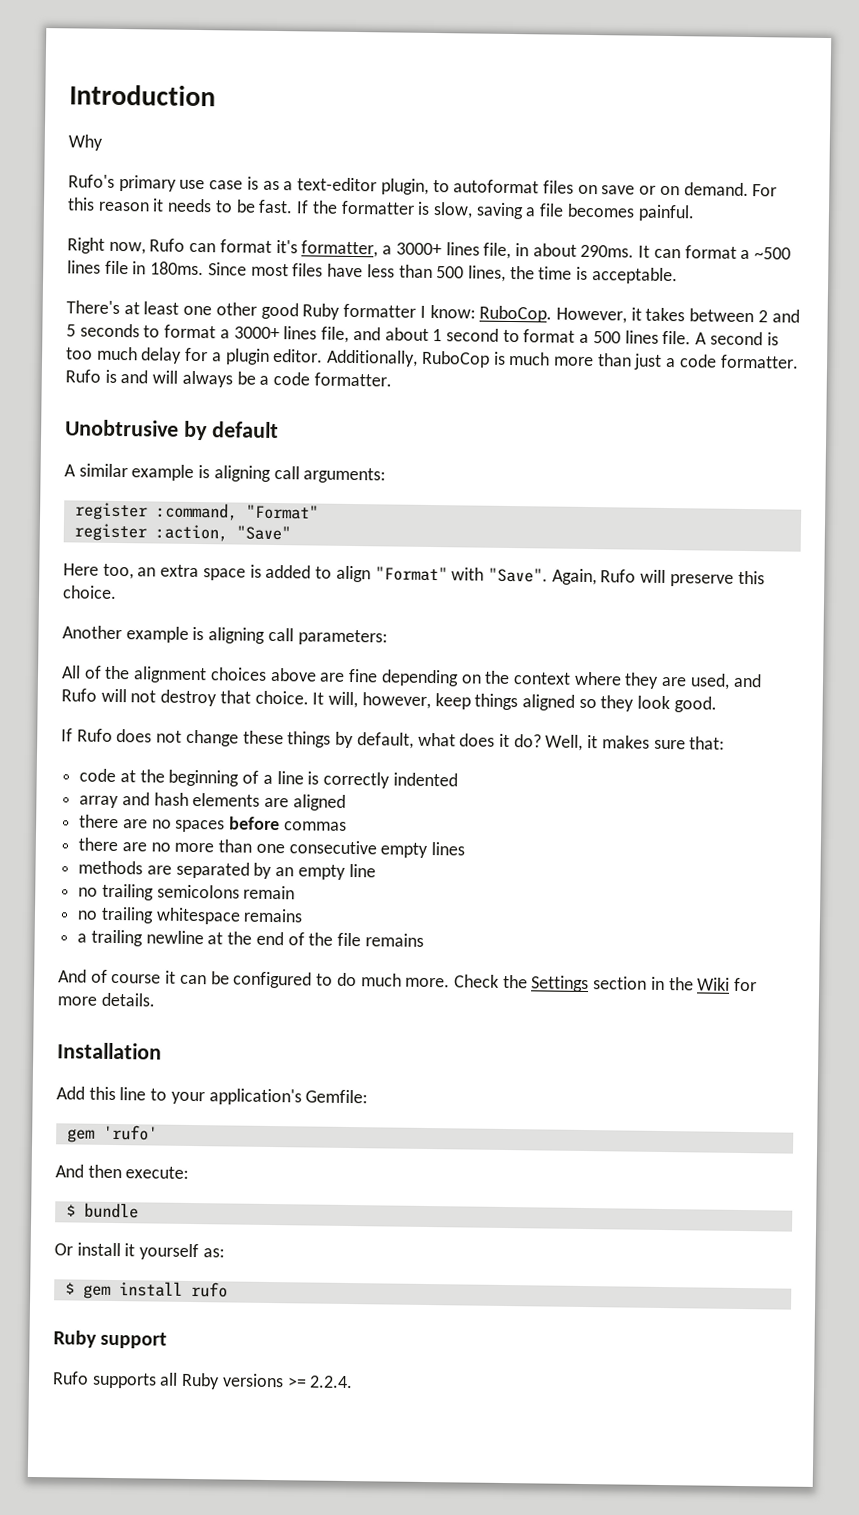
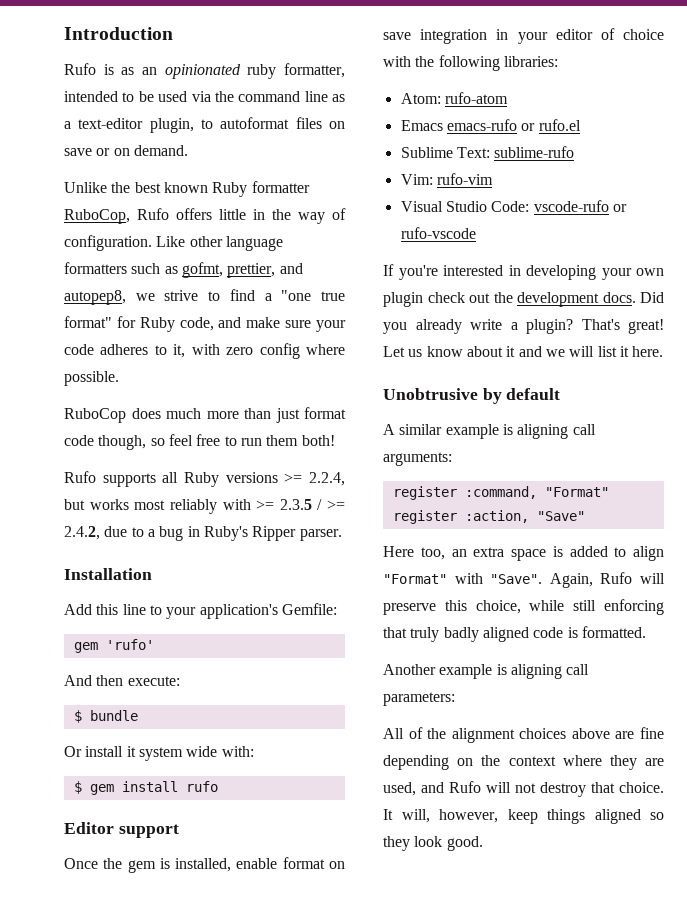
- Why
- Rufo's primary use case is as a text-editor plugin, to autoformat files on save or on demand. For this reason it needs to be fast. If the formatter is slow, saving a file becomes painful.
- Right now, Rufo can format it's formatter, a 3000+ lines file, in about 290ms. It can format a ~500 lines file in 180ms. Since most files have less than 500 lines, the time is acceptable.
- There's at least one other good Ruby formatter I know: RuboCop. However, it takes between 2 and 5 seconds to format a 3000+ lines file, and about 1 second to format a 500 lines file. A second is too much delay for a plugin editor. Additionally, RuboCop is much more than just a code formatter. Rufo is and will always be a code formatter.
+ Rufo is as an opinionated ruby formatter, intended to be used via the command line as a text-editor plugin, to autoformat files on save or on demand.
+ Unlike the best known Ruby formatter RuboCop, Rufo offers little in the way of configuration. Like other language formatters such as gofmt, prettier, and autopep8, we strive to find a "one true format" for Ruby code, and make sure your code adheres to it, with zero config where possible.
+ RuboCop does much more than just format code though, so feel free to run them both!
+ Rufo supports all Ruby versions >= 2.2.4, but works most reliably with >= 2.3.5 / >= 2.4.2, due to a bug in Ruby's Ripper parser.
+ Installation
+ Add this line to your application's Gemfile:
+ gem 'rufo'
+ And then execute:
+ $ bundle
+ Or install it system wide with:
+ $ gem install rufo
+ Editor support
+ Once the gem is installed, enable format on save integration in your editor of choice with the following libraries:
+ Atom: rufo-atom
+ Emacs emacs-rufo or rufo.el
+ Sublime Text: sublime-rufo
+ Vim: rufo-vim
+ Visual Studio Code: vscode-rufo or rufo-vscode
+ If you're interested in developing your own plugin check out the development docs. Did you already write a plugin? That's great! Let us know about it and we will list it here.
- Again, Rufo will preserve this choice.
+ Again, Rufo will preserve this choice, while still enforcing that truly badly aligned code is formatted.
- If Rufo does not change these things by default, what does it do? Well, it makes sure that:
- code at the beginning of a line is correctly indented
- array and hash elements are aligned
- there are no spaces before commas
- there are no more than one consecutive empty lines
- methods are separated by an empty line
- no trailing semicolons remain
- no trailing whitespace remains
- a trailing newline at the end of the file remains
- And of course it can be configured to do much more. Check the Settings section in the Wiki for more details.
- Installation
- Add this line to your application's Gemfile:
- gem 'rufo'
- And then execute:
- $ bundle
- Or install it yourself as:
- $ gem install rufo
- Ruby support
- Rufo supports all Ruby versions >= 2.2.4.

